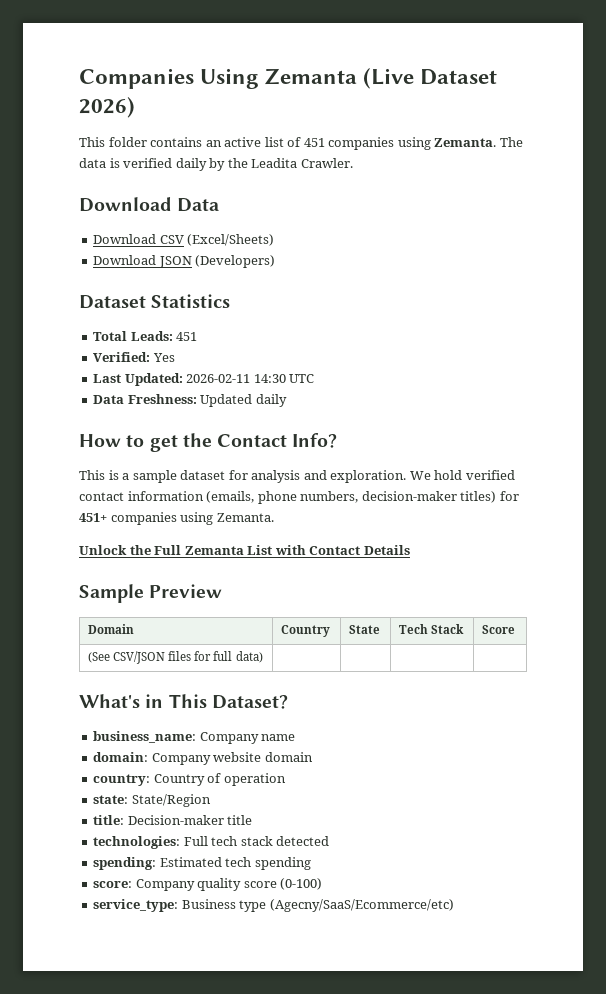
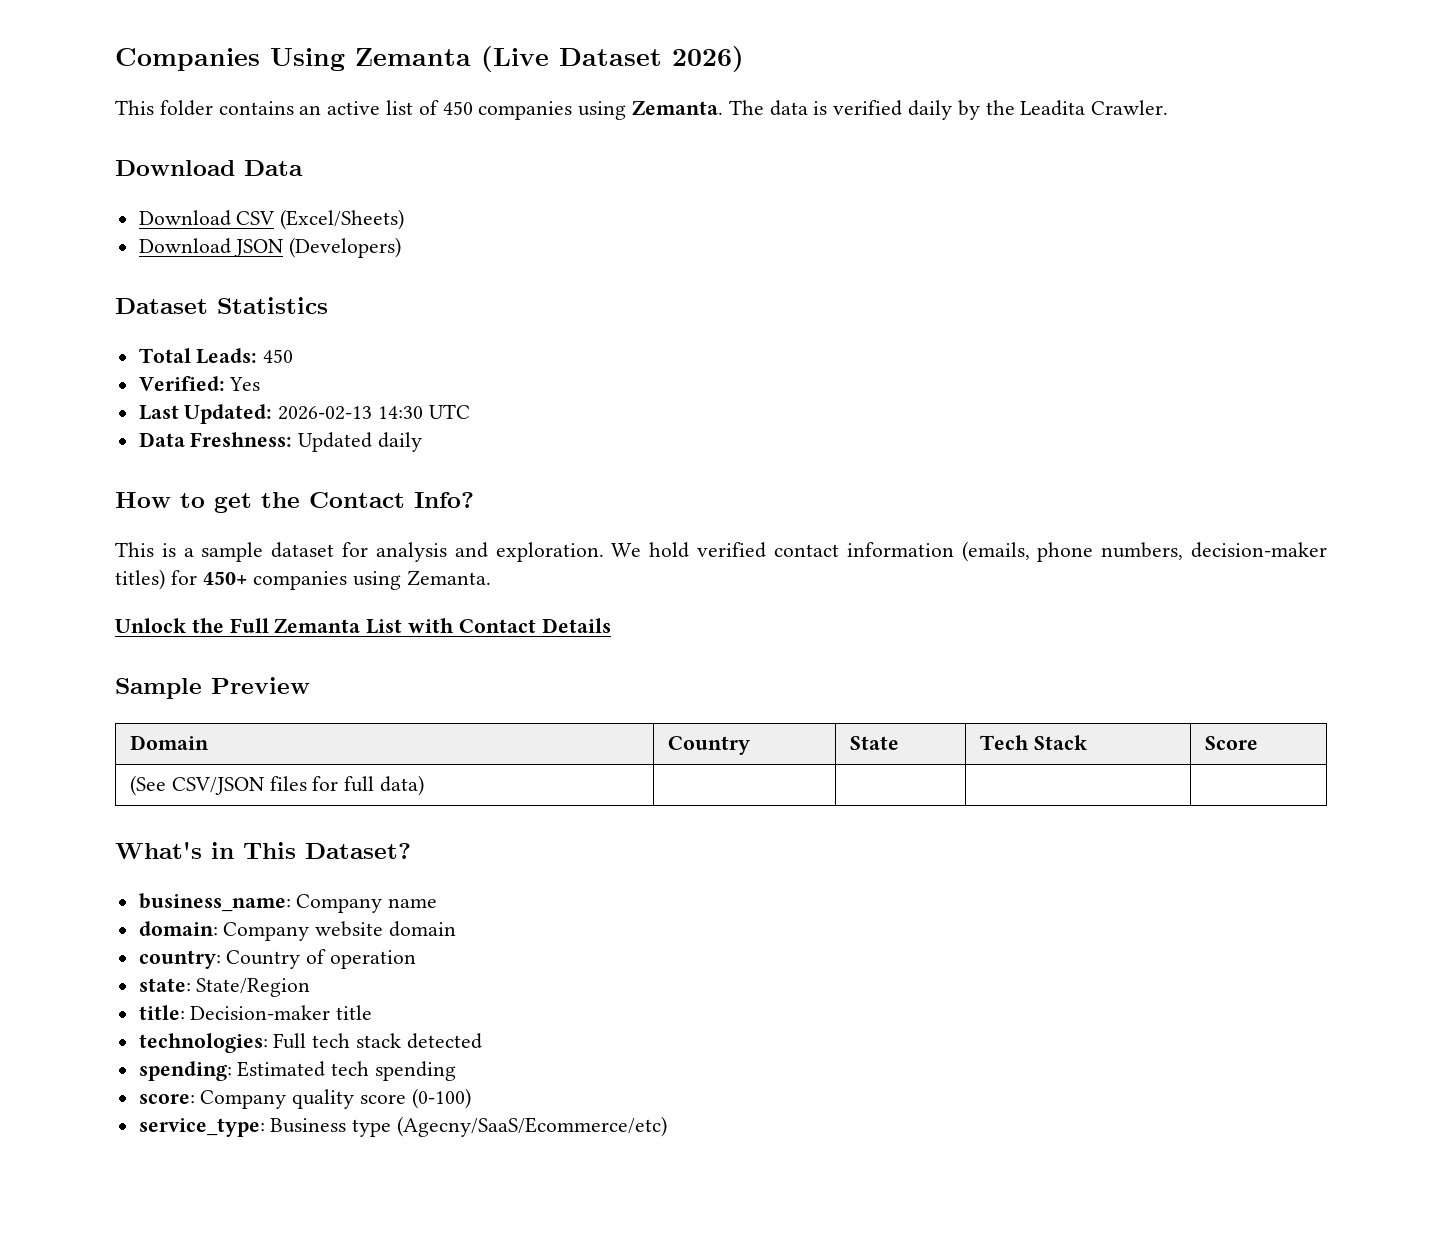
- This folder contains an active list of 451 companies using Zemanta.
+ This folder contains an active list of 450 companies using Zemanta.
- Total Leads: 451
+ Total Leads: 450
- Last Updated: 2026-02-11 14:30 UTC
+ Last Updated: 2026-02-13 14:30 UTC
- We hold verified contact information (emails, phone numbers, decision-maker titles) for 451+ companies using Zemanta.
+ We hold verified contact information (emails, phone numbers, decision-maker titles) for 450+ companies using Zemanta.

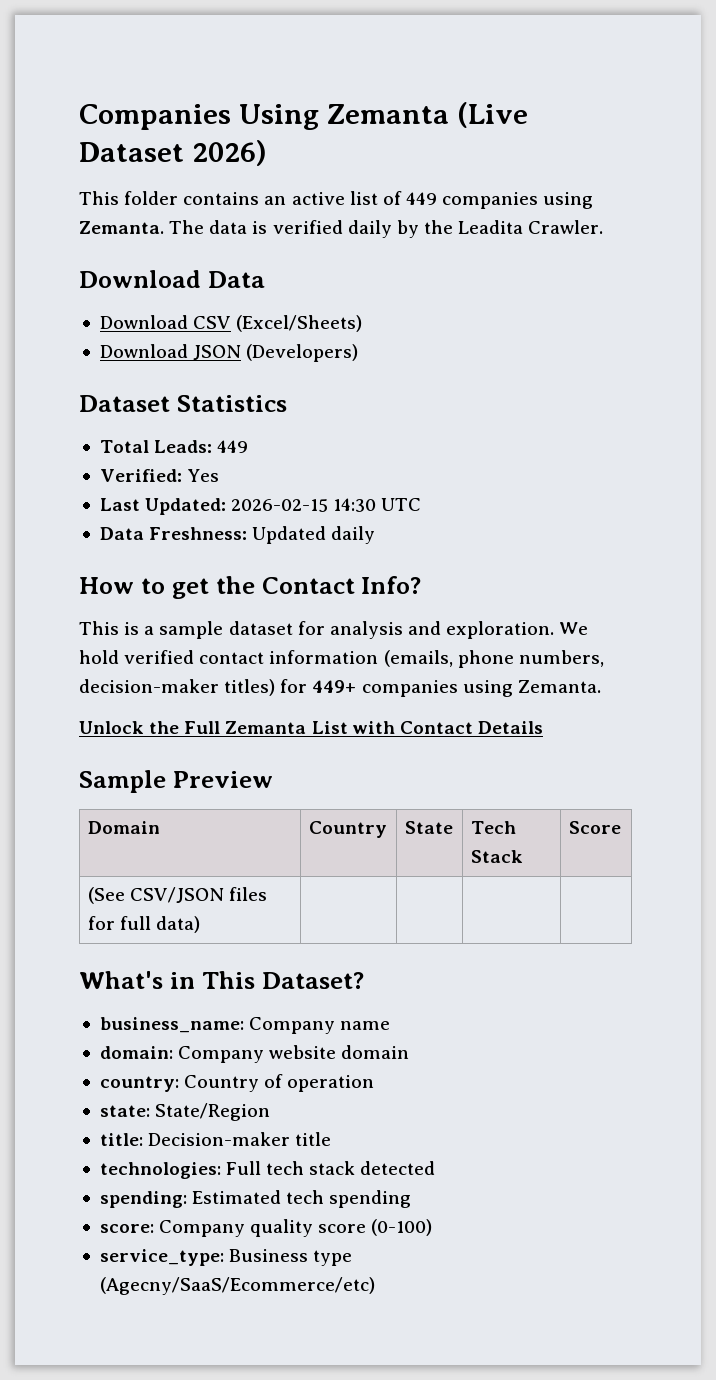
- This folder contains an active list of 450 companies using Zemanta.
+ This folder contains an active list of 449 companies using Zemanta.
- Total Leads: 450
+ Total Leads: 449
- Last Updated: 2026-02-13 14:30 UTC
+ Last Updated: 2026-02-15 14:30 UTC
- We hold verified contact information (emails, phone numbers, decision-maker titles) for 450+ companies using Zemanta.
+ We hold verified contact information (emails, phone numbers, decision-maker titles) for 449+ companies using Zemanta.

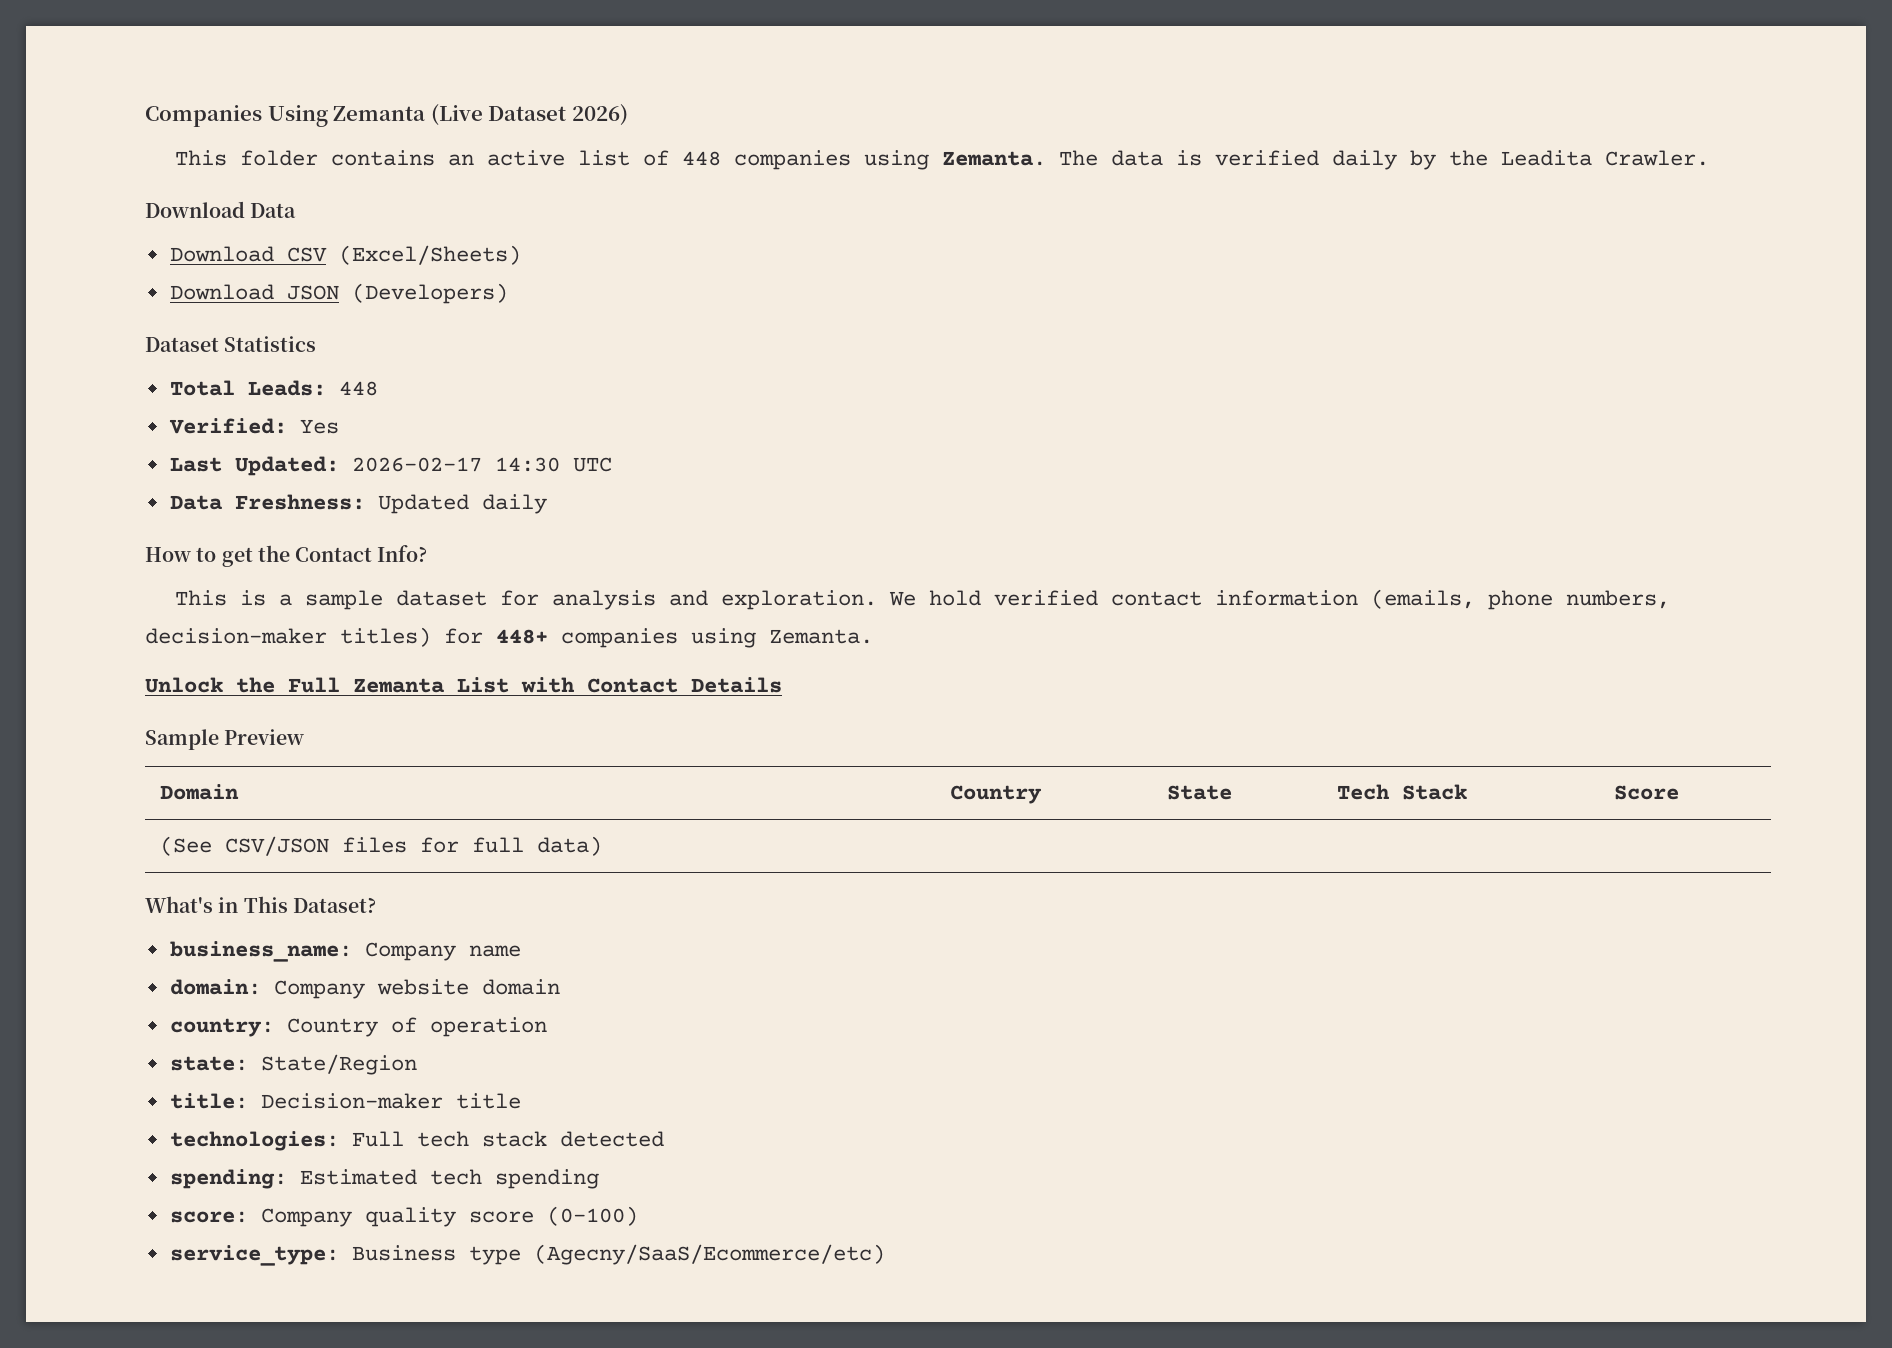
- This folder contains an active list of 449 companies using Zemanta.
+ This folder contains an active list of 448 companies using Zemanta.
- Total Leads: 449
+ Total Leads: 448
- Last Updated: 2026-02-15 14:30 UTC
+ Last Updated: 2026-02-17 14:30 UTC
- We hold verified contact information (emails, phone numbers, decision-maker titles) for 449+ companies using Zemanta.
+ We hold verified contact information (emails, phone numbers, decision-maker titles) for 448+ companies using Zemanta.

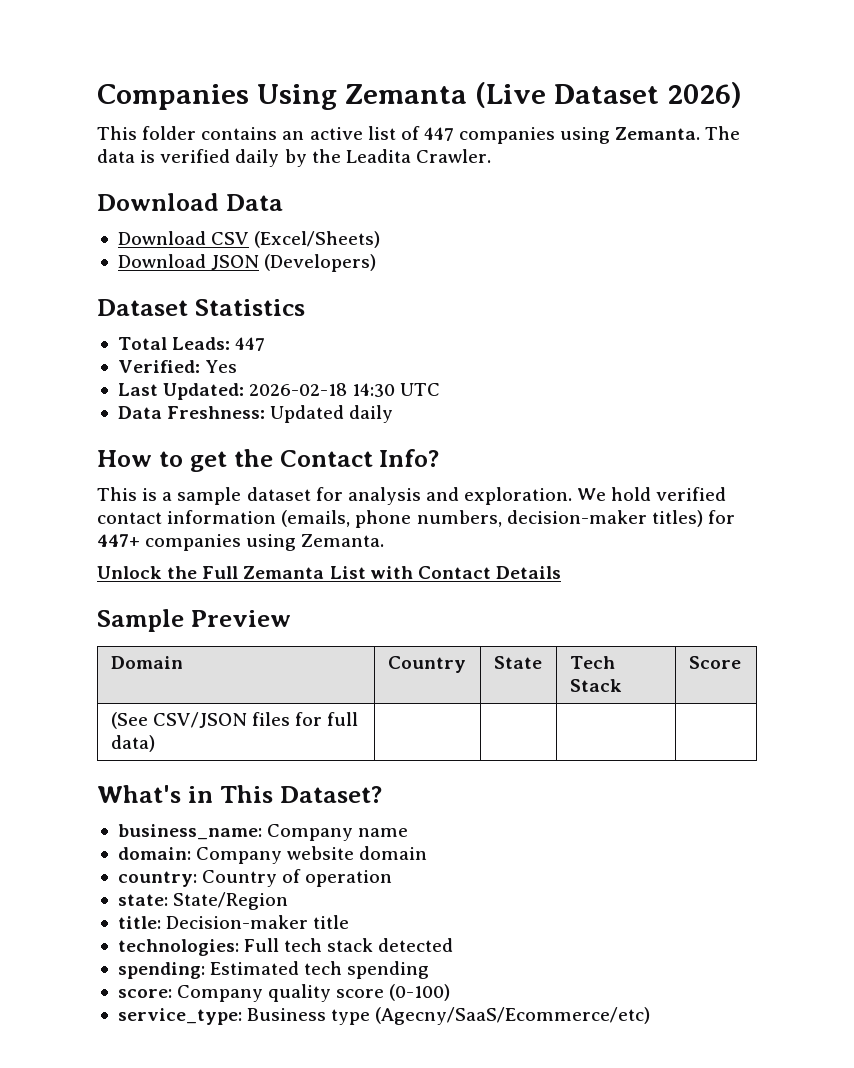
- This folder contains an active list of 448 companies using Zemanta.
+ This folder contains an active list of 447 companies using Zemanta.
- Total Leads: 448
+ Total Leads: 447
- Last Updated: 2026-02-17 14:30 UTC
+ Last Updated: 2026-02-18 14:30 UTC
- We hold verified contact information (emails, phone numbers, decision-maker titles) for 448+ companies using Zemanta.
+ We hold verified contact information (emails, phone numbers, decision-maker titles) for 447+ companies using Zemanta.

